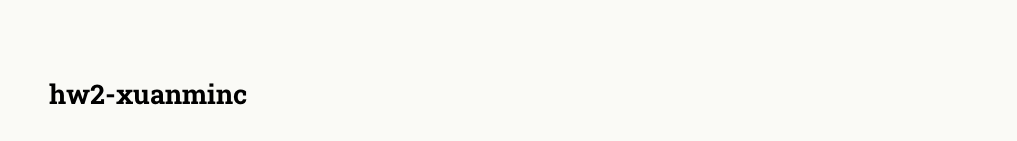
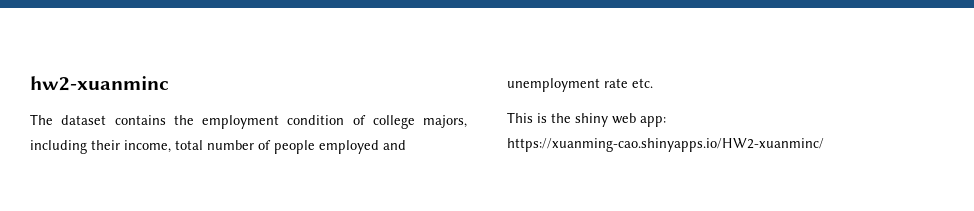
+ The dataset contains the employment condition of college majors, including their income, total number of people employed and unemployment rate etc.
+ This is the shiny web app: https://xuanming-cao.shinyapps.io/HW2-xuanminc/

